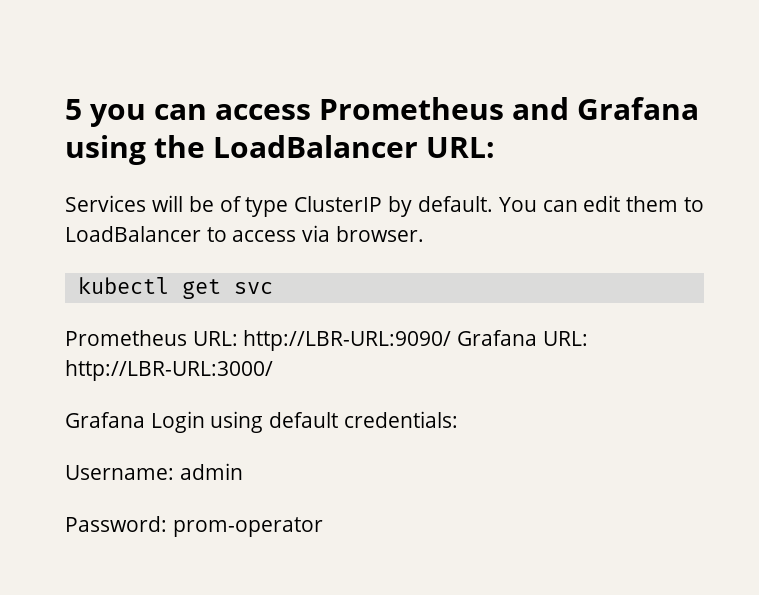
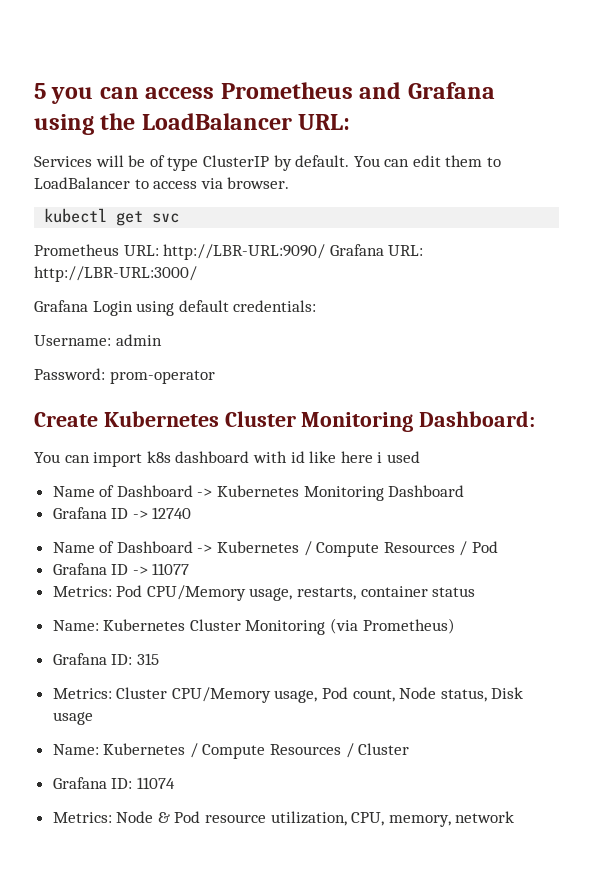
+ Create Kubernetes Cluster Monitoring Dashboard:
+ You can import k8s dashboard with id like here i used
+ Name of Dashboard -> Kubernetes Monitoring Dashboard
+ Grafana ID -> 12740
+ Name of Dashboard -> Kubernetes / Compute Resources / Pod
+ Grafana ID -> 11077
+ Metrics: Pod CPU/Memory usage, restarts, container status
+ Name: Kubernetes Cluster Monitoring (via Prometheus)
+ Grafana ID: 315
+ Metrics: Cluster CPU/Memory usage, Pod count, Node status, Disk usage
+ Name: Kubernetes / Compute Resources / Cluster
+ Grafana ID: 11074
+ Metrics: Node & Pod resource utilization, CPU, memory, network

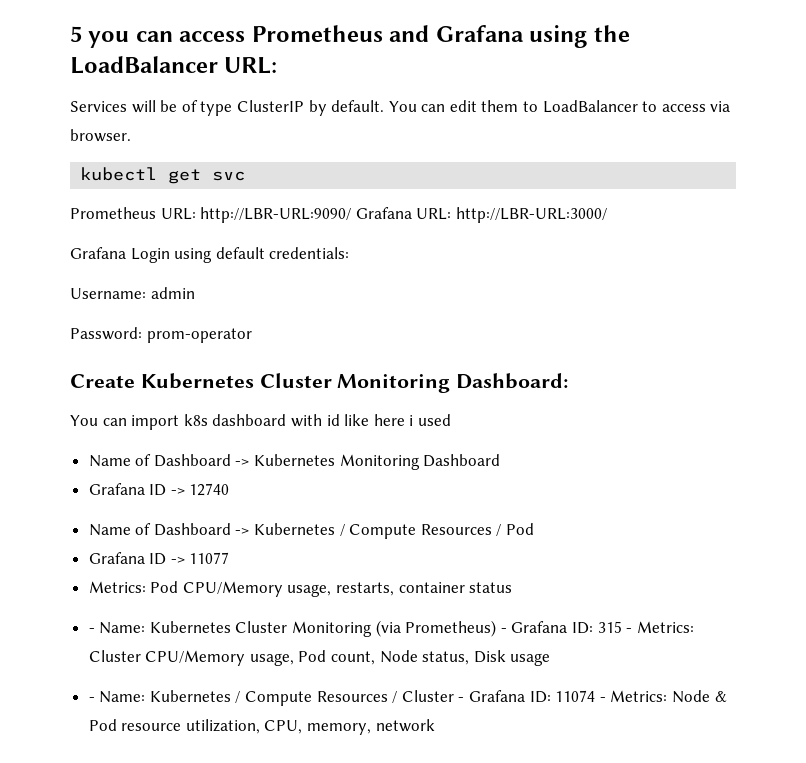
- Name: Kubernetes Cluster Monitoring (via Prometheus)
- Grafana ID: 315
- Metrics: Cluster CPU/Memory usage, Pod count, Node status, Disk usage
+ - Name: Kubernetes Cluster Monitoring (via Prometheus) - Grafana ID: 315 - Metrics: Cluster CPU/Memory usage, Pod count, Node status, Disk usage
- Name: Kubernetes / Compute Resources / Cluster
- Grafana ID: 11074
- Metrics: Node & Pod resource utilization, CPU, memory, network
+ - Name: Kubernetes / Compute Resources / Cluster - Grafana ID: 11074 - Metrics: Node & Pod resource utilization, CPU, memory, network

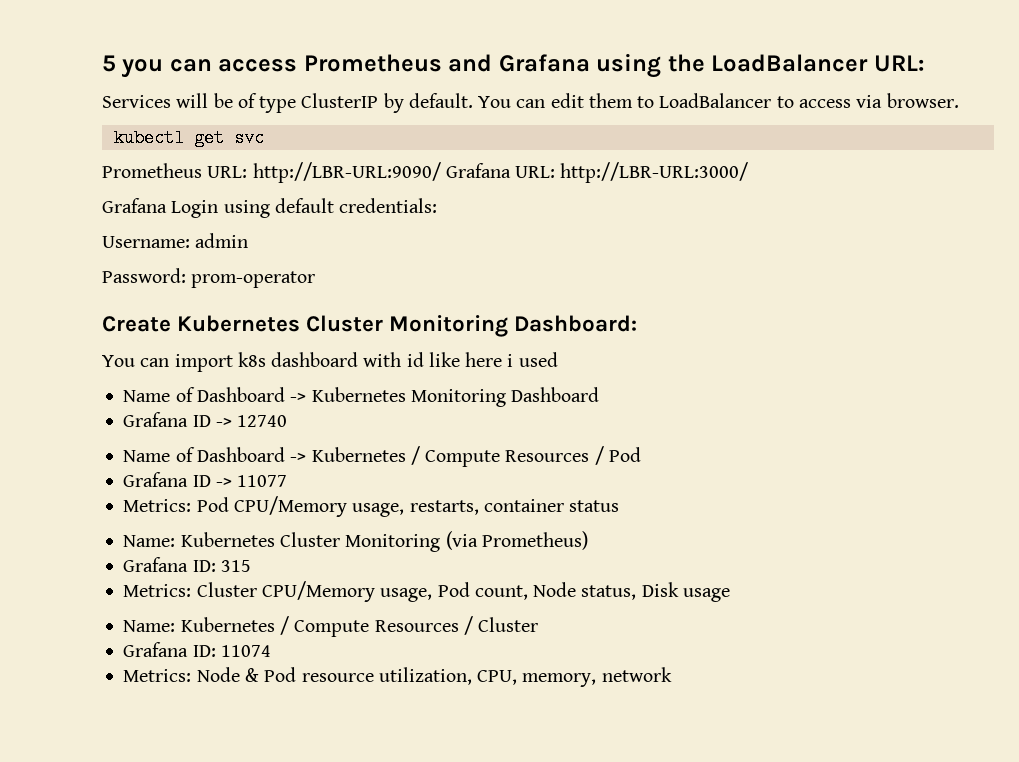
- - Name: Kubernetes Cluster Monitoring (via Prometheus) - Grafana ID: 315 - Metrics: Cluster CPU/Memory usage, Pod count, Node status, Disk usage
+ Name: Kubernetes Cluster Monitoring (via Prometheus)
+ Grafana ID: 315
+ Metrics: Cluster CPU/Memory usage, Pod count, Node status, Disk usage
- - Name: Kubernetes / Compute Resources / Cluster - Grafana ID: 11074 - Metrics: Node & Pod resource utilization, CPU, memory, network
+ Name: Kubernetes / Compute Resources / Cluster
+ Grafana ID: 11074
+ Metrics: Node & Pod resource utilization, CPU, memory, network

